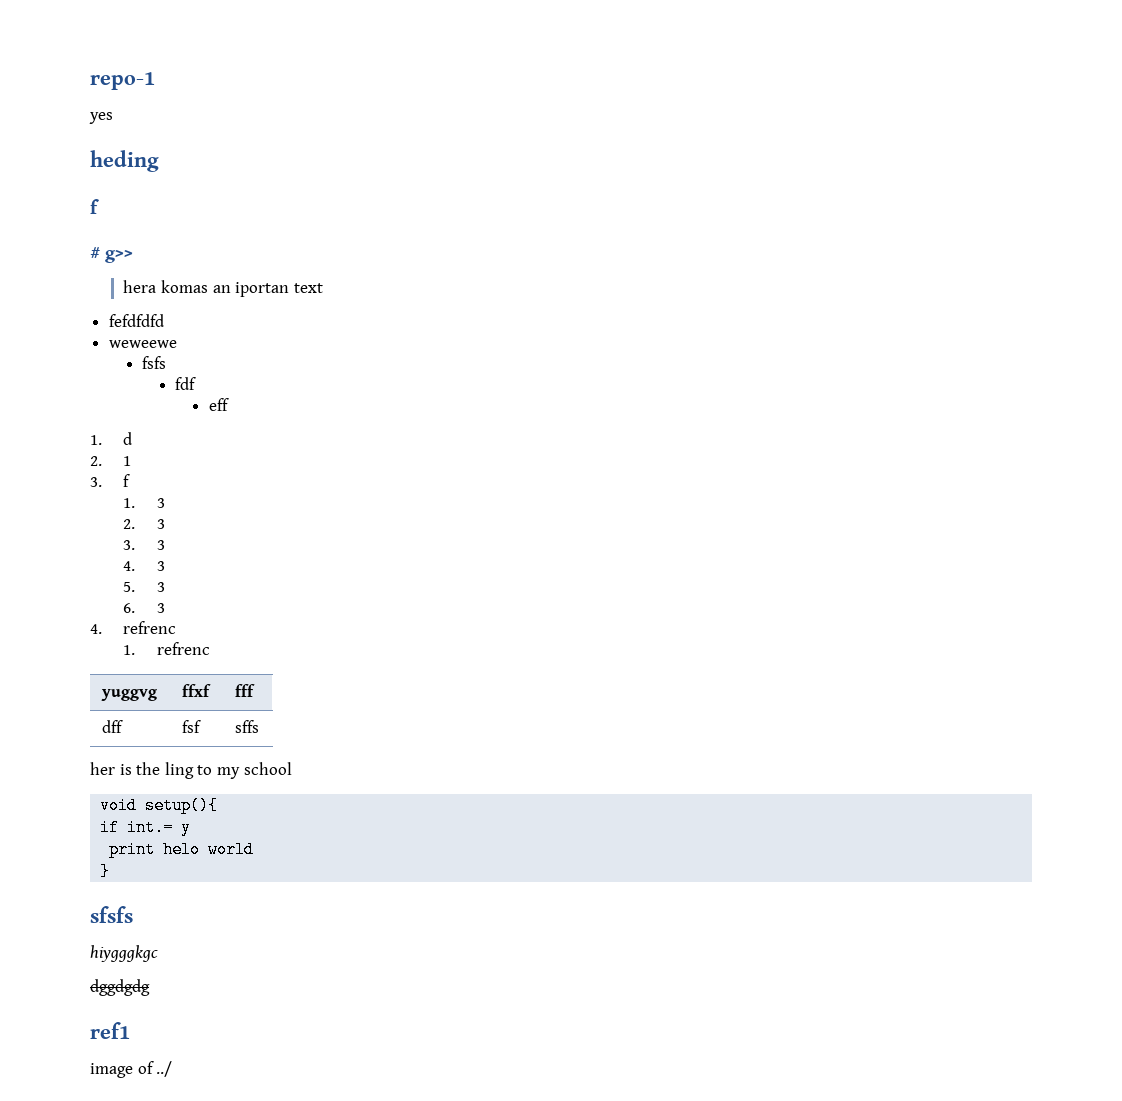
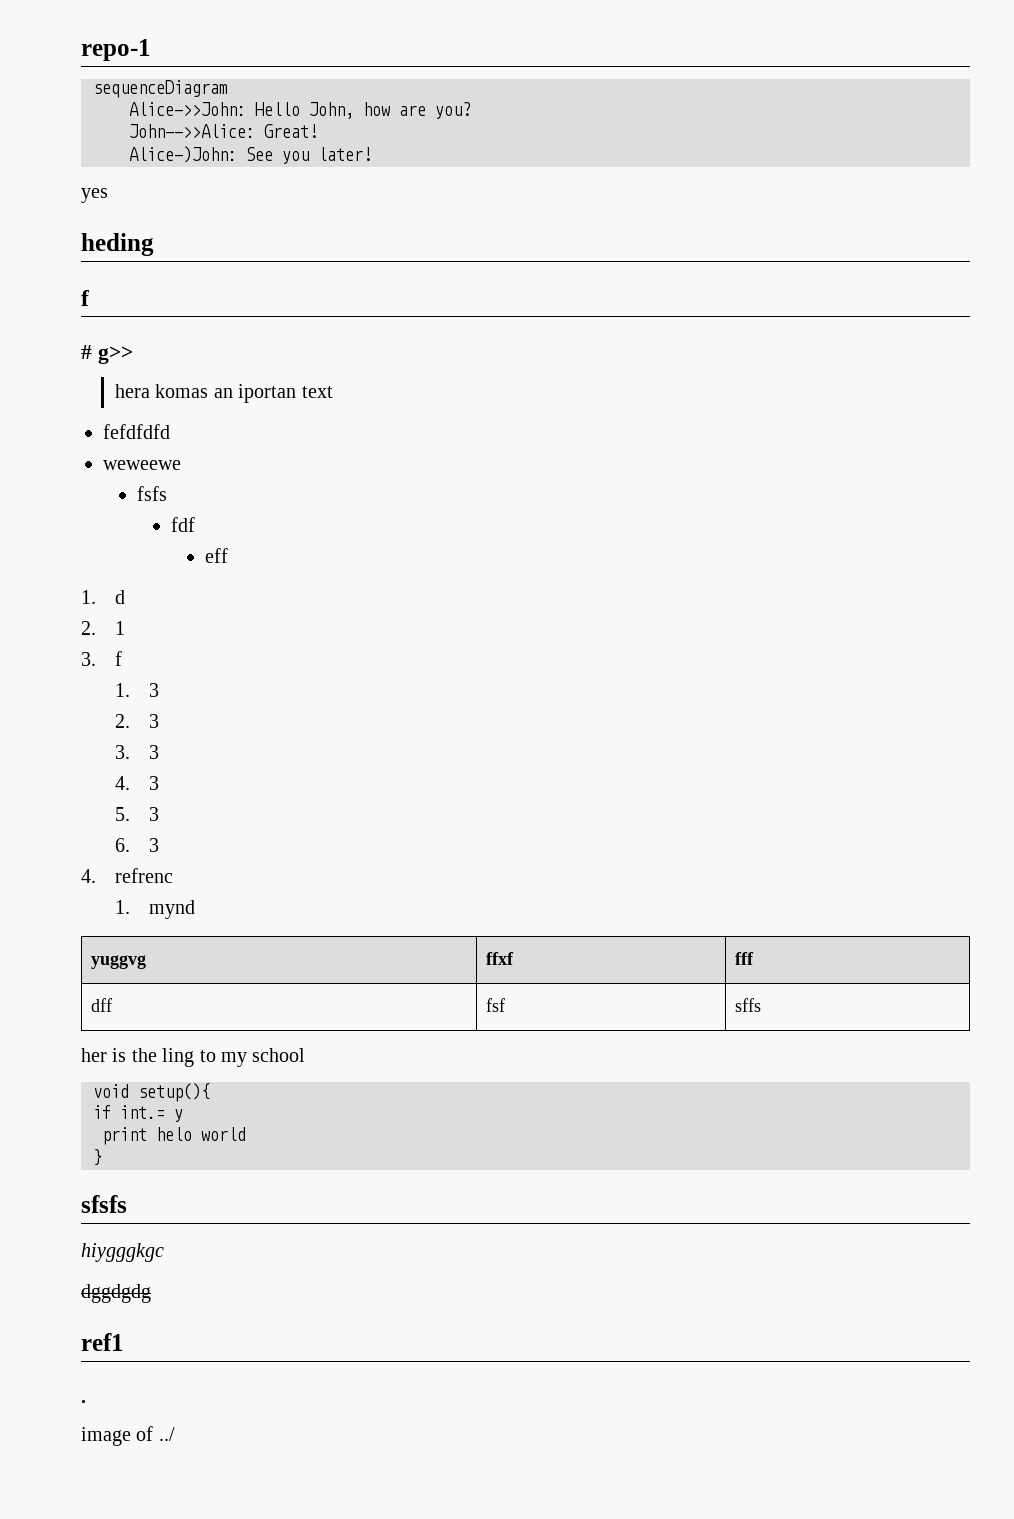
+ sequenceDiagram
+ Alice->>John: Hello John, how are you?
+ John-->>Alice: Great!
+ Alice-)John: See you later!
- 1. refrenc
+ 1. mynd
+ .

